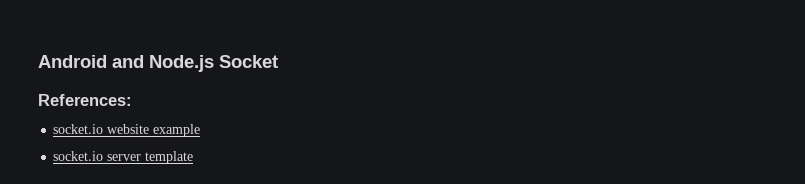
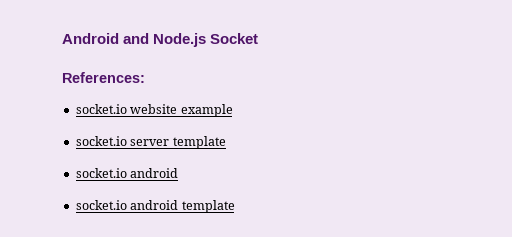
  socket.io server template
+ socket.io android
+ socket.io android template

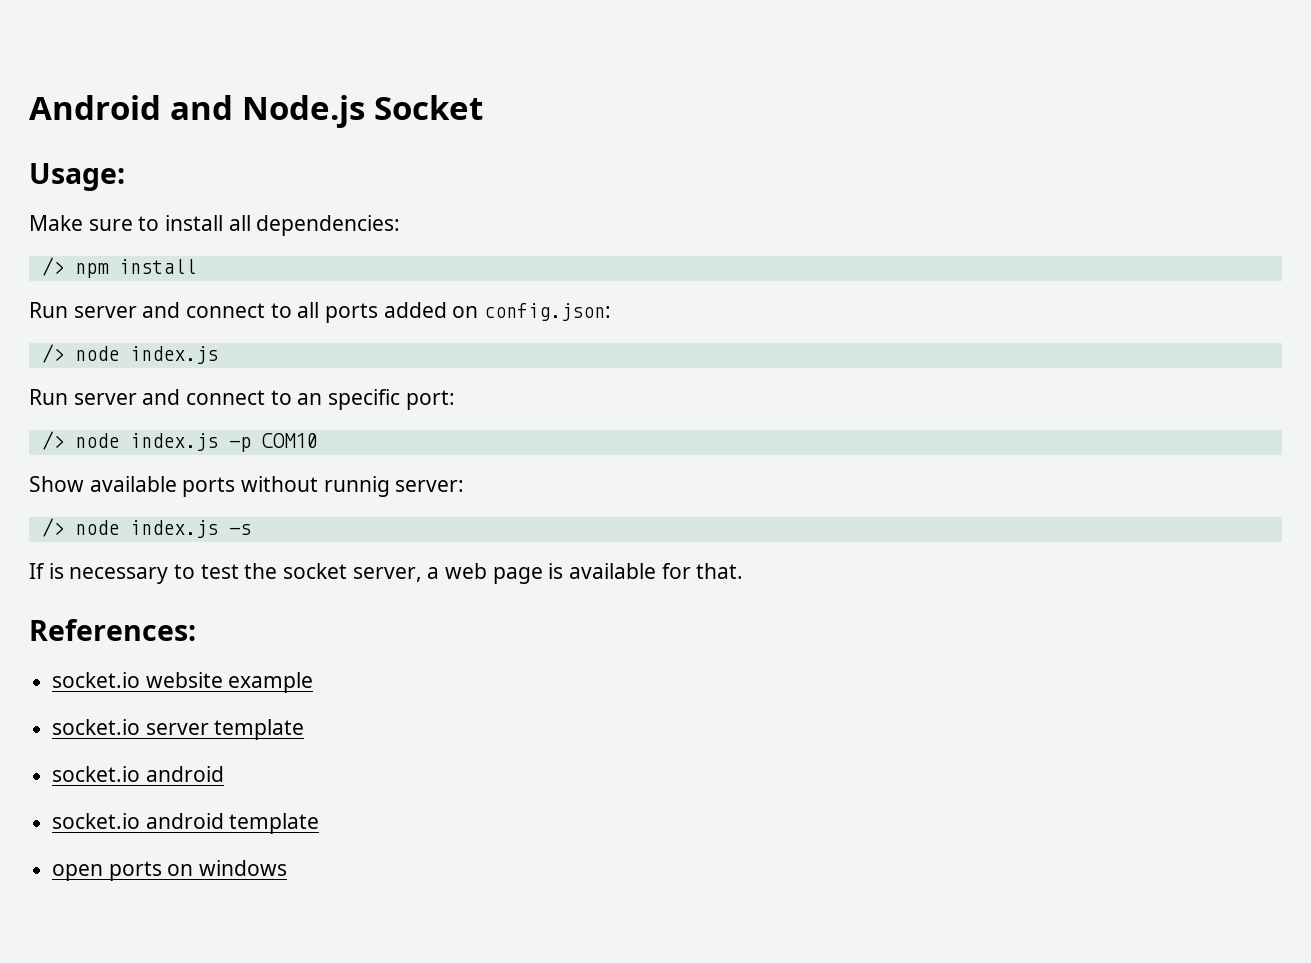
+ Usage:
+ Make sure to install all dependencies:
+ /> npm install
+ Run server and connect to all ports added on config.json:
+ /> node index.js
+ Run server and connect to an specific port:
+ /> node index.js -p COM10
+ Show available ports without runnig server:
+ /> node index.js -s
+ If is necessary to test the socket server, a web page is available for that.
+ open ports on windows

